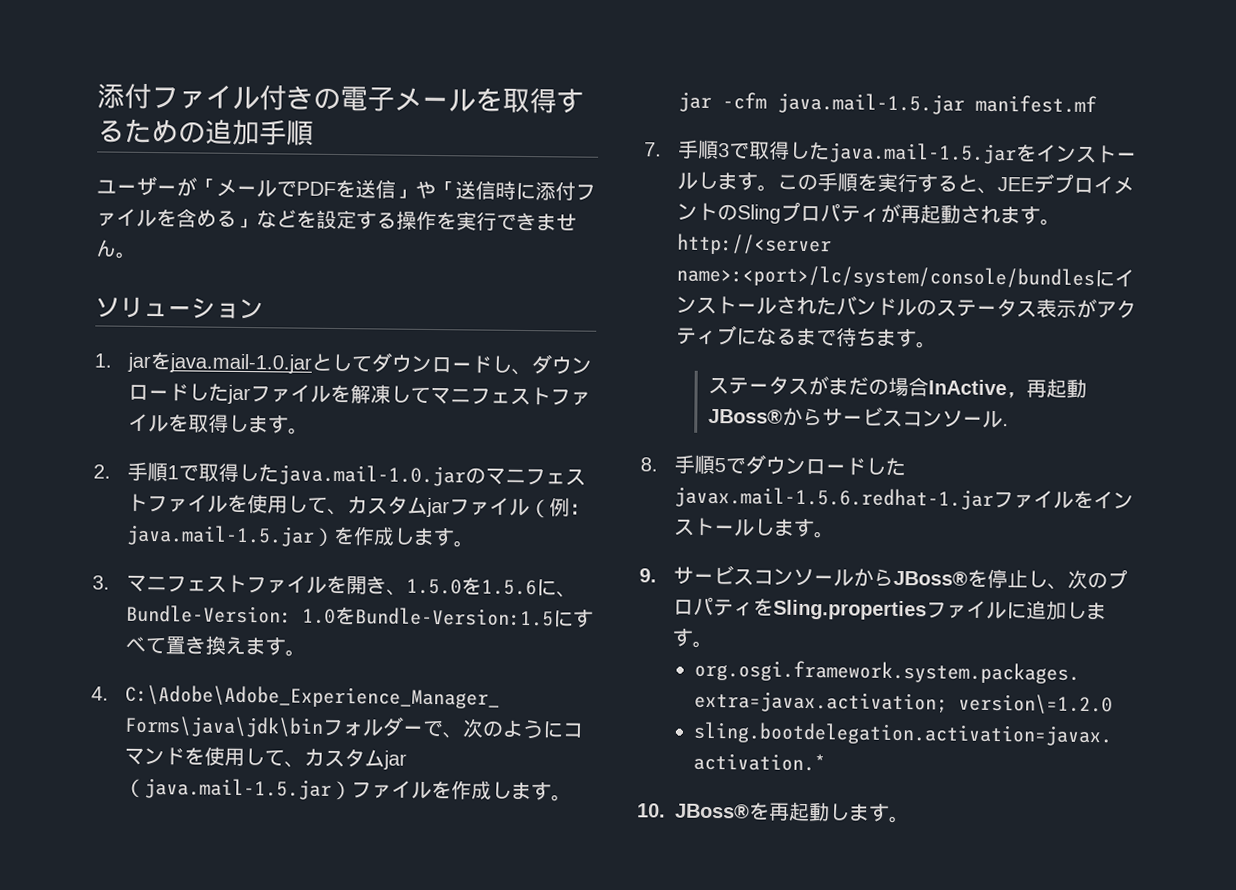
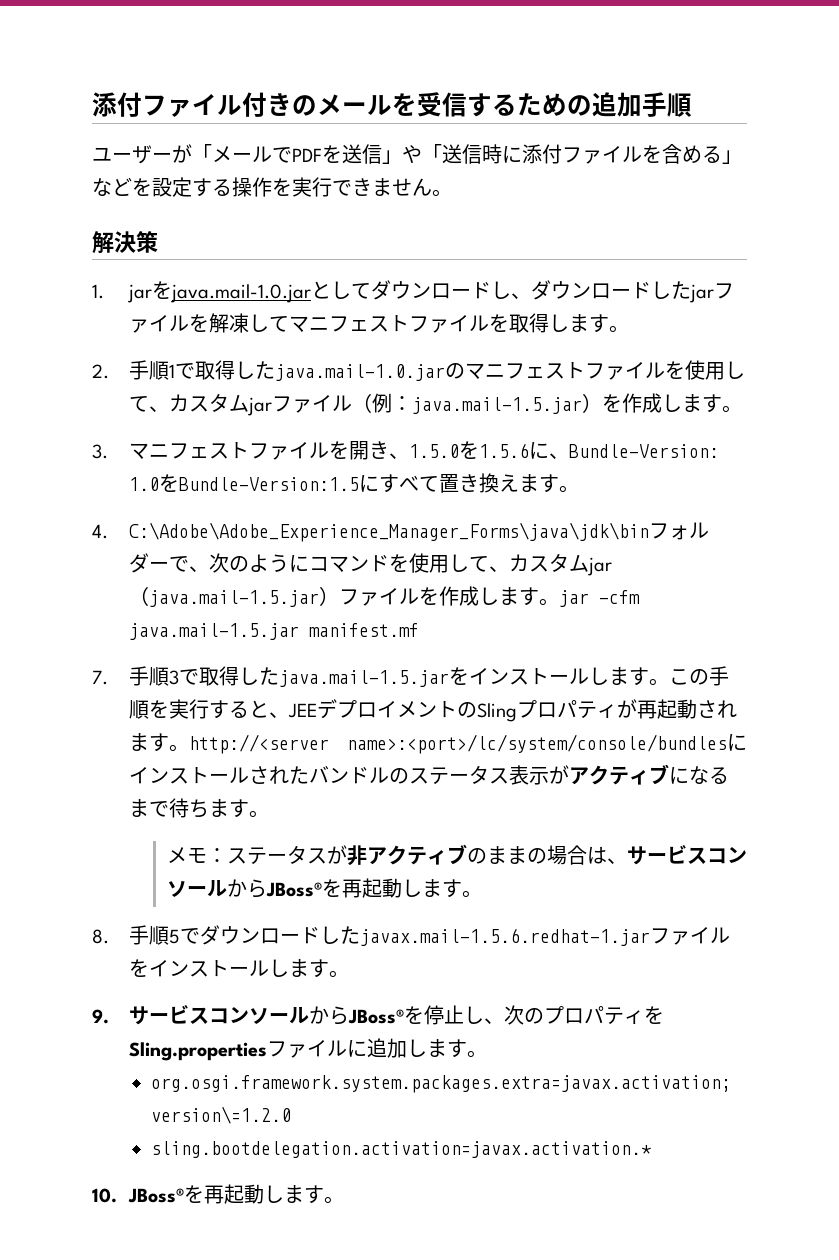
- 添付ファイル付きの電子メールを取得するための追加手順
+ 添付ファイル付きのメールを受信するための追加手順
- ソリューション
+ 解決策
- ステータスがまだの場合InActive，再起動JBoss®からサービスコンソール.
+ メモ：ステータスが非アクティブのままの場合は、サービスコンソールからJBoss®を再起動します。

